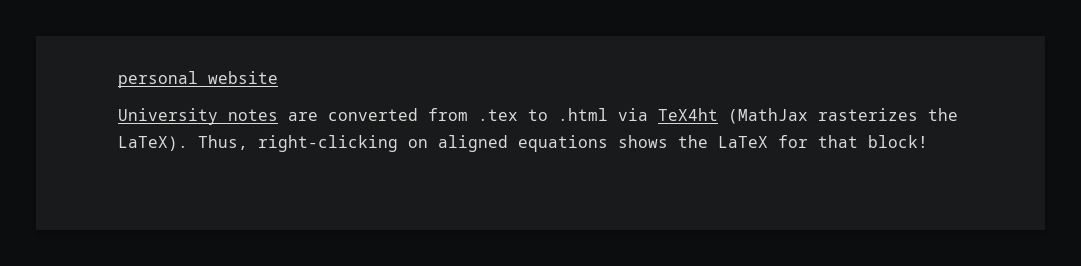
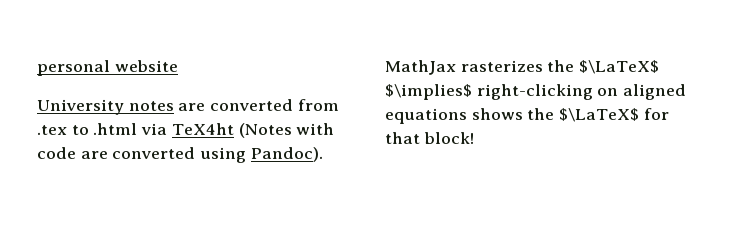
- University notes are converted from .tex to .html via TeX4ht (MathJax rasterizes the LaTeX). Thus, right-clicking on aligned equations shows the LaTeX for that block!
+ University notes are converted from .tex to .html via TeX4ht (Notes with code are converted using Pandoc). MathJax rasterizes the $\LaTeX$ $\implies$ right-clicking on aligned equations shows the $\LaTeX$ for that block!

